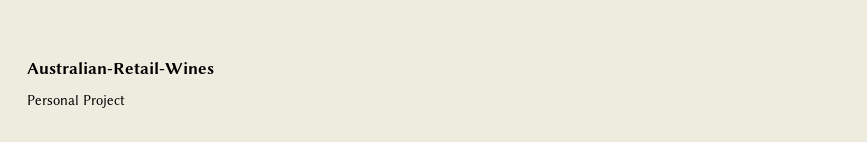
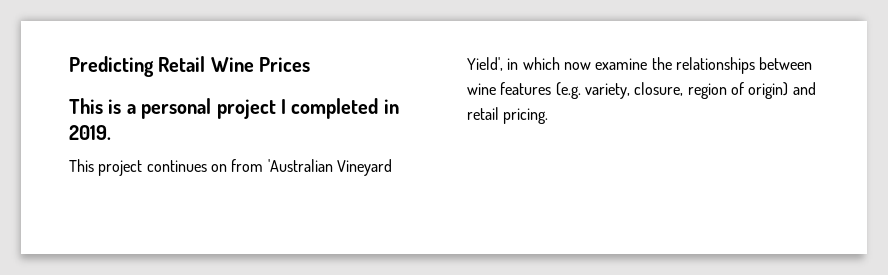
- Australian-Retail-Wines
- Personal Project
+ Predicting Retail Wine Prices
+ This is a personal project I completed in 2019.
+ This project continues on from 'Australian Vineyard Yield', in which now examine the relationships between wine features (e.g. variety, closure, region of origin) and retail pricing.

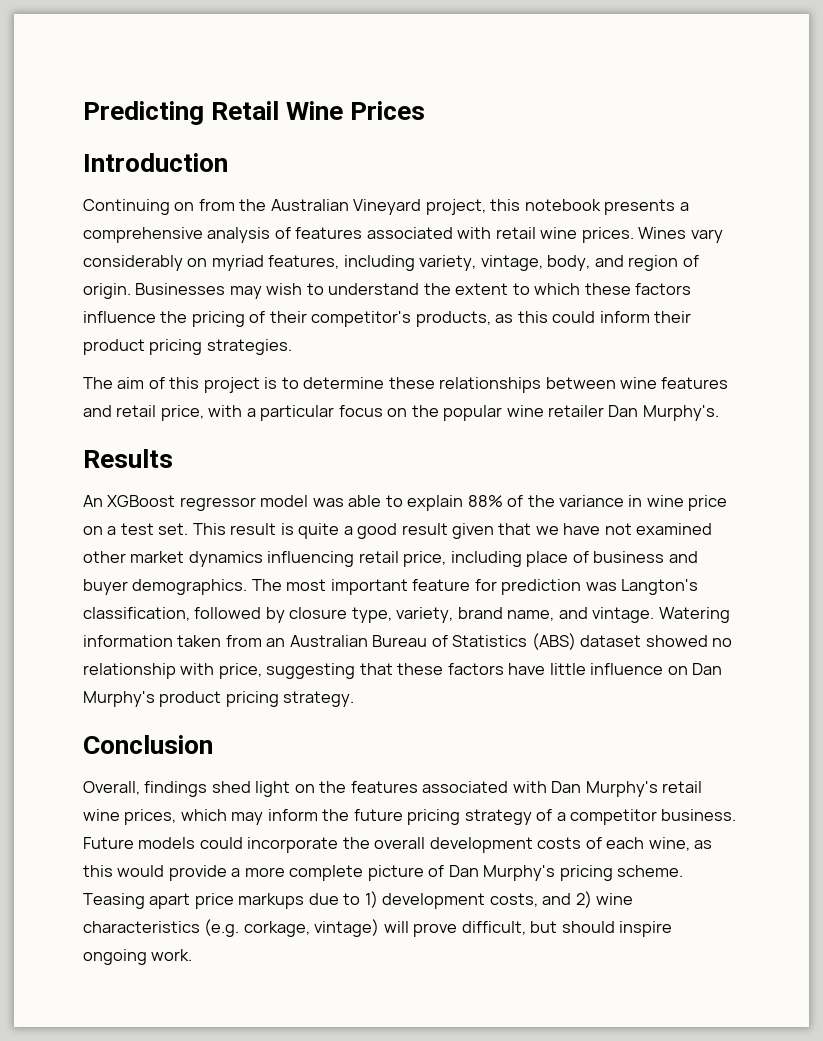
- This is a personal project I completed in 2019.
- This project continues on from 'Australian Vineyard Yield', in which now examine the relationships between wine features (e.g. variety, closure, region of origin) and retail pricing.
+ Introduction
+ Continuing on from the Australian Vineyard project, this notebook presents a comprehensive analysis of features associated with retail wine prices. Wines vary considerably on myriad features, including variety, vintage, body, and region of origin. Businesses may wish to understand the extent to which these factors influence the pricing of their competitor's products, as this could inform their product pricing strategies.
+ The aim of this project is to determine these relationships between wine features and retail price, with a particular focus on the popular wine retailer Dan Murphy's.
+ Results
+ An XGBoost regressor model was able to explain 88% of the variance in wine price on a test set. This result is quite a good result given that we have not examined other market dynamics influencing retail price, including place of business and buyer demographics. The most important feature for prediction was Langton's classification, followed by closure type, variety, brand name, and vintage. Watering information taken from an Australian Bureau of Statistics (ABS) dataset showed no relationship with price, suggesting that these factors have little influence on Dan Murphy's product pricing strategy.
+ Conclusion
+ Overall, findings shed light on the features associated with Dan Murphy's retail wine prices, which may inform the future pricing strategy of a competitor business. Future models could incorporate the overall development costs of each wine, as this would provide a more complete picture of Dan Murphy's pricing scheme. Teasing apart price markups due to 1) development costs, and 2) wine characteristics (e.g. corkage, vintage) will prove difficult, but should inspire ongoing work.

